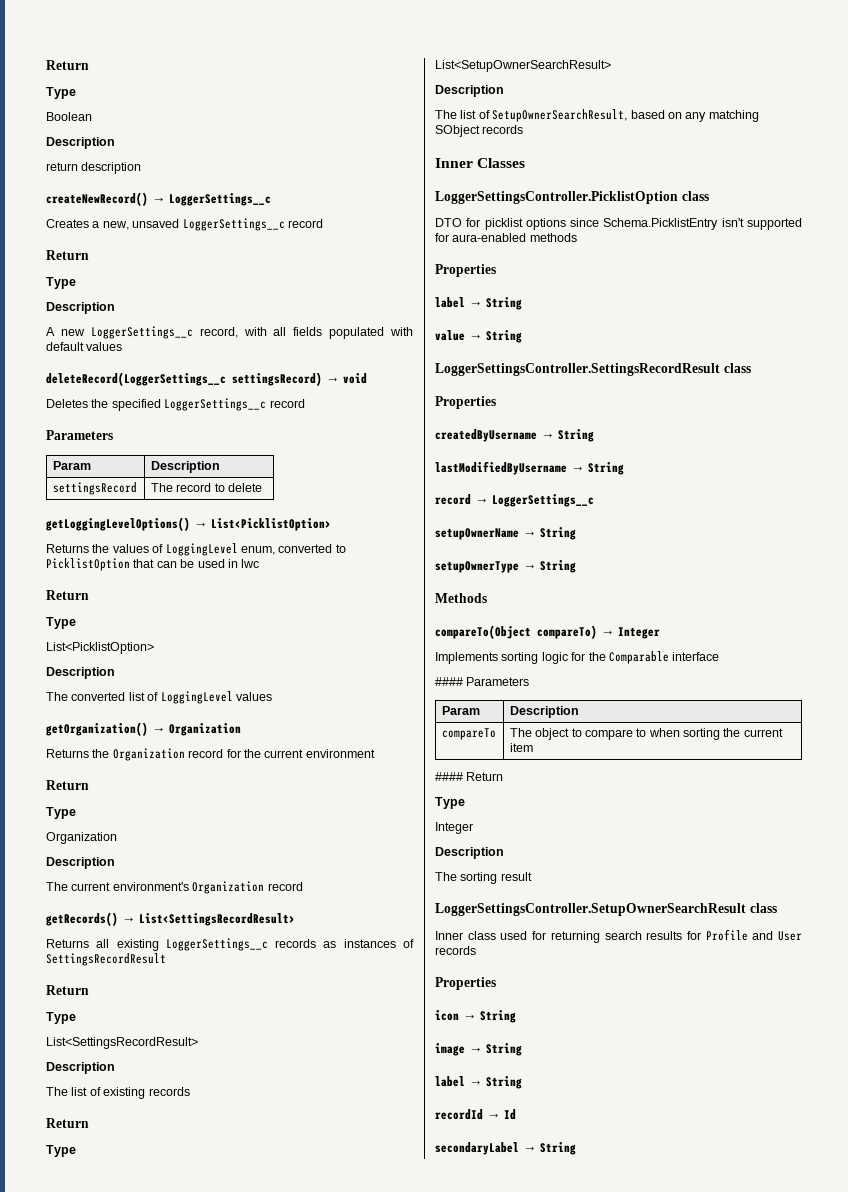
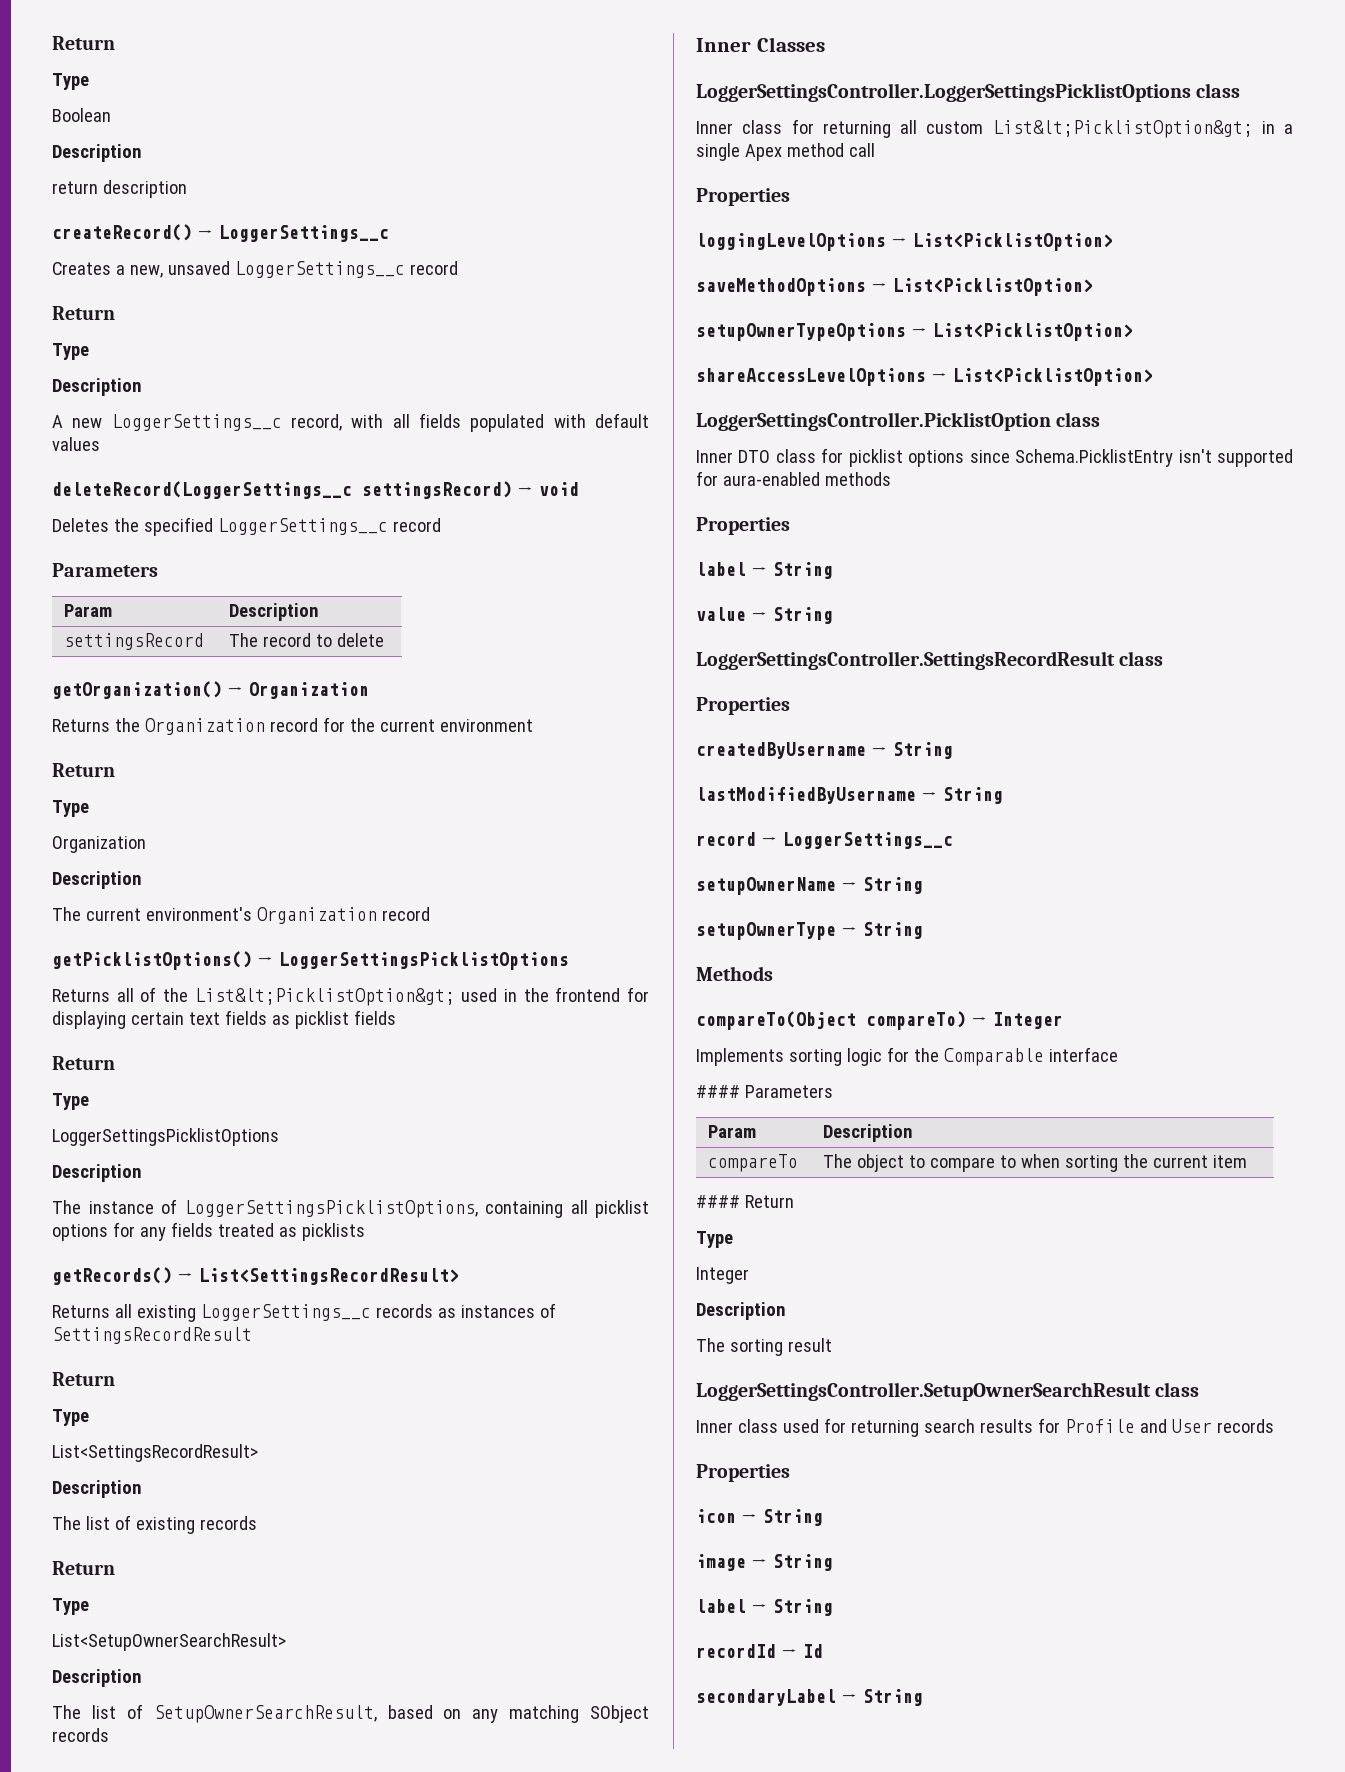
- createNewRecord() → LoggerSettings__c
+ createRecord() → LoggerSettings__c
- getLoggingLevelOptions() → List<PicklistOption>
- Returns the values of LoggingLevel enum, converted to PicklistOption that can be used in lwc
- Return
- Type
- List<PicklistOption>
- Description
- The converted list of LoggingLevel values
+ getPicklistOptions() → LoggerSettingsPicklistOptions
+ Returns all of the List&lt;PicklistOption&gt; used in the frontend for displaying certain text fields as picklist fields
+ Return
+ Type
+ LoggerSettingsPicklistOptions
+ Description
+ The instance of LoggerSettingsPicklistOptions, containing all picklist options for any fields treated as picklists
+ LoggerSettingsController.LoggerSettingsPicklistOptions class
+ Inner class for returning all custom List&lt;PicklistOption&gt; in a single Apex method call
+ Properties
+ loggingLevelOptions → List<PicklistOption>
+ saveMethodOptions → List<PicklistOption>
+ setupOwnerTypeOptions → List<PicklistOption>
+ shareAccessLevelOptions → List<PicklistOption>
- DTO for picklist options since Schema.PicklistEntry isn't supported for aura-enabled methods
+ Inner DTO class for picklist options since Schema.PicklistEntry isn't supported for aura-enabled methods

